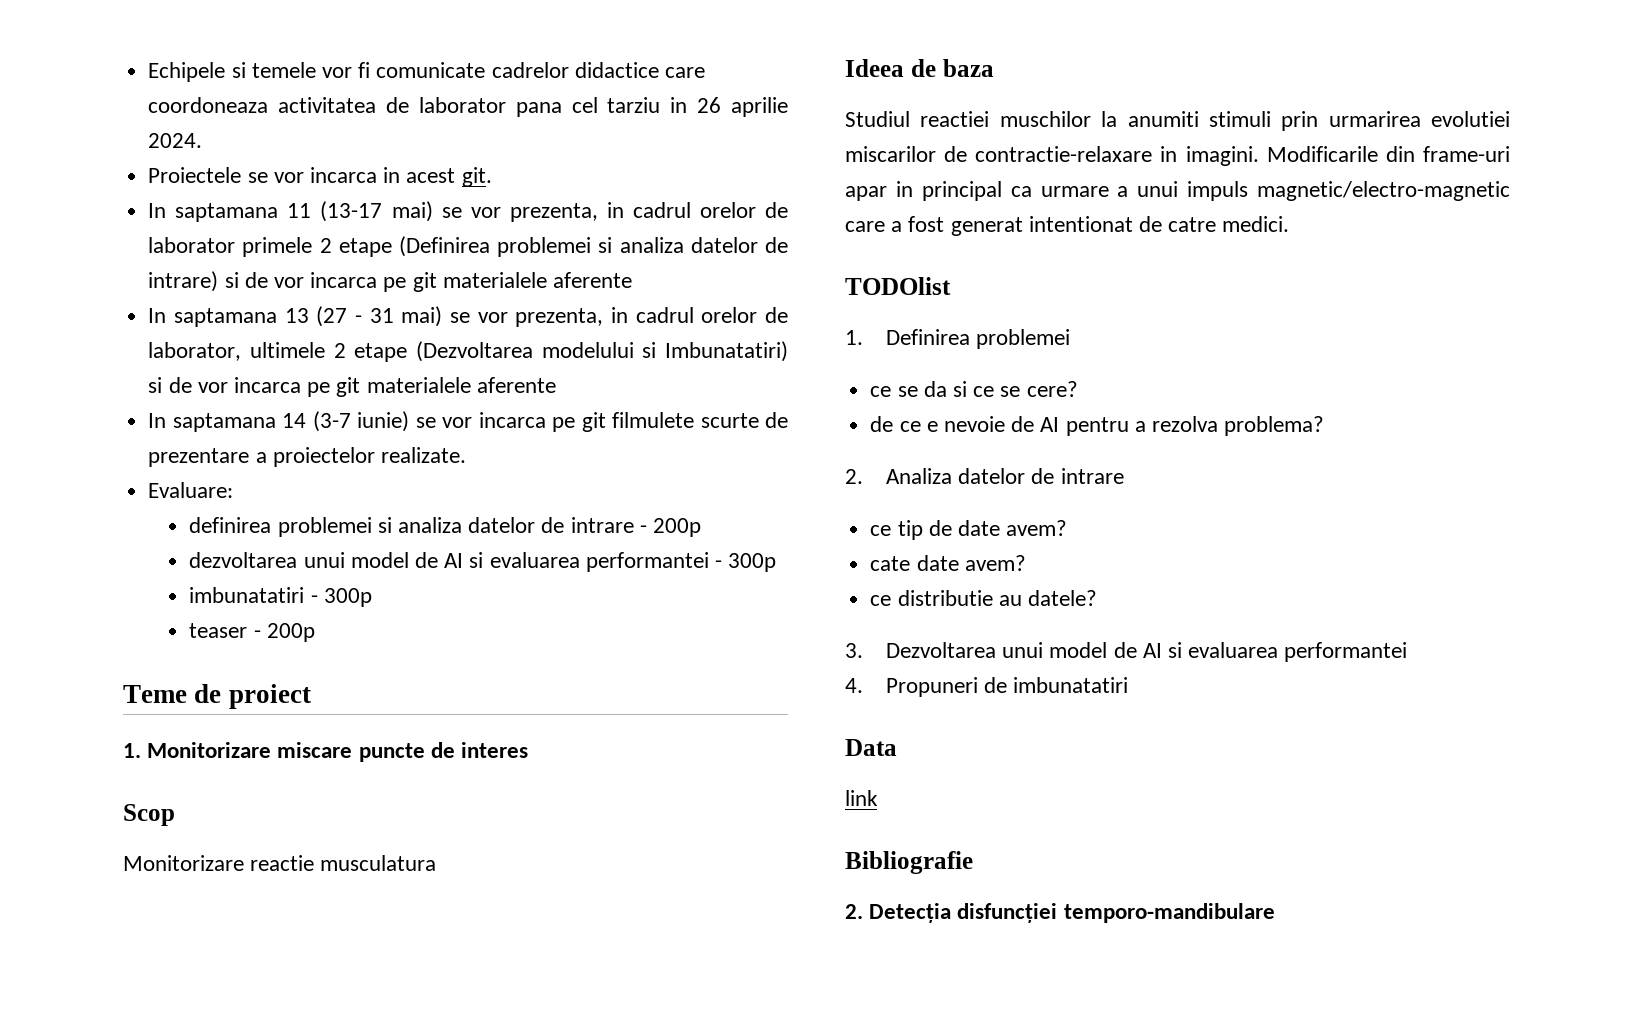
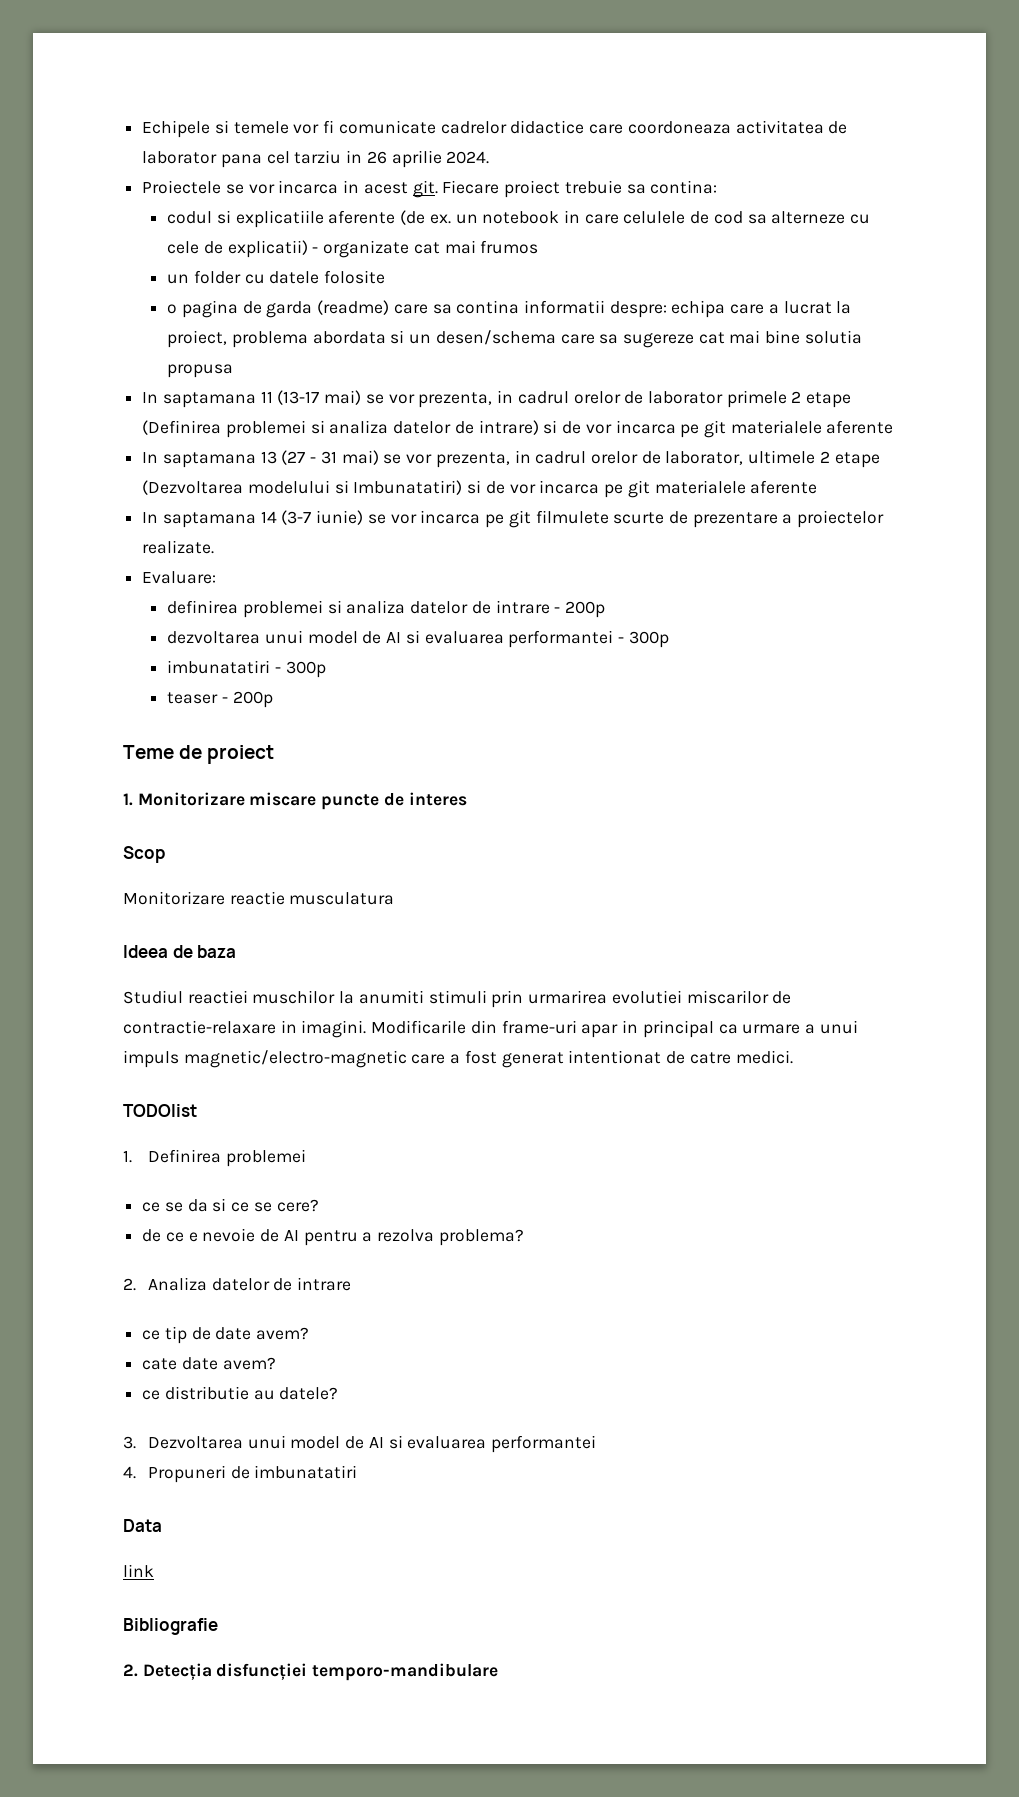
+ Fiecare proiect trebuie sa contina:
+ codul si explicatiile aferente (de ex. un notebook in care celulele de cod sa alterneze cu cele de explicatii) - organizate cat mai frumos
+ un folder cu datele folosite
+ o pagina de garda (readme) care sa contina informatii despre: echipa care a lucrat la proiect, problema abordata si un desen/schema care sa sugereze cat mai bine solutia propusa

